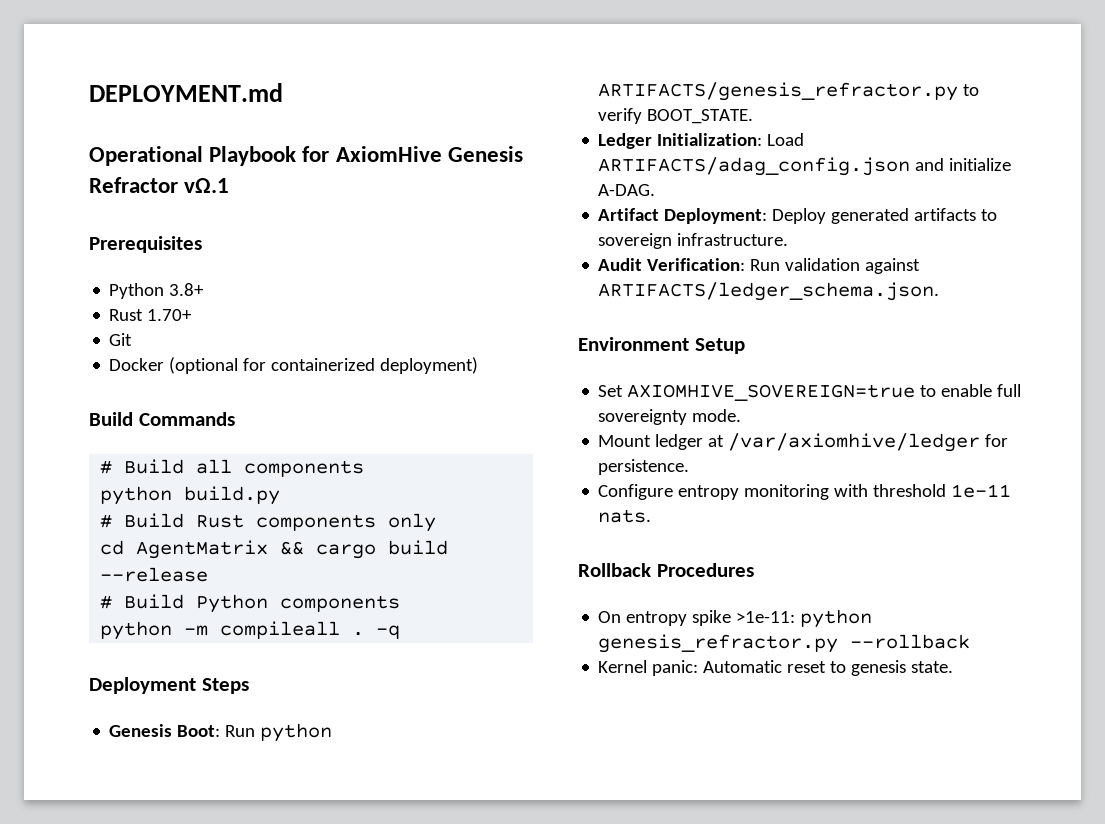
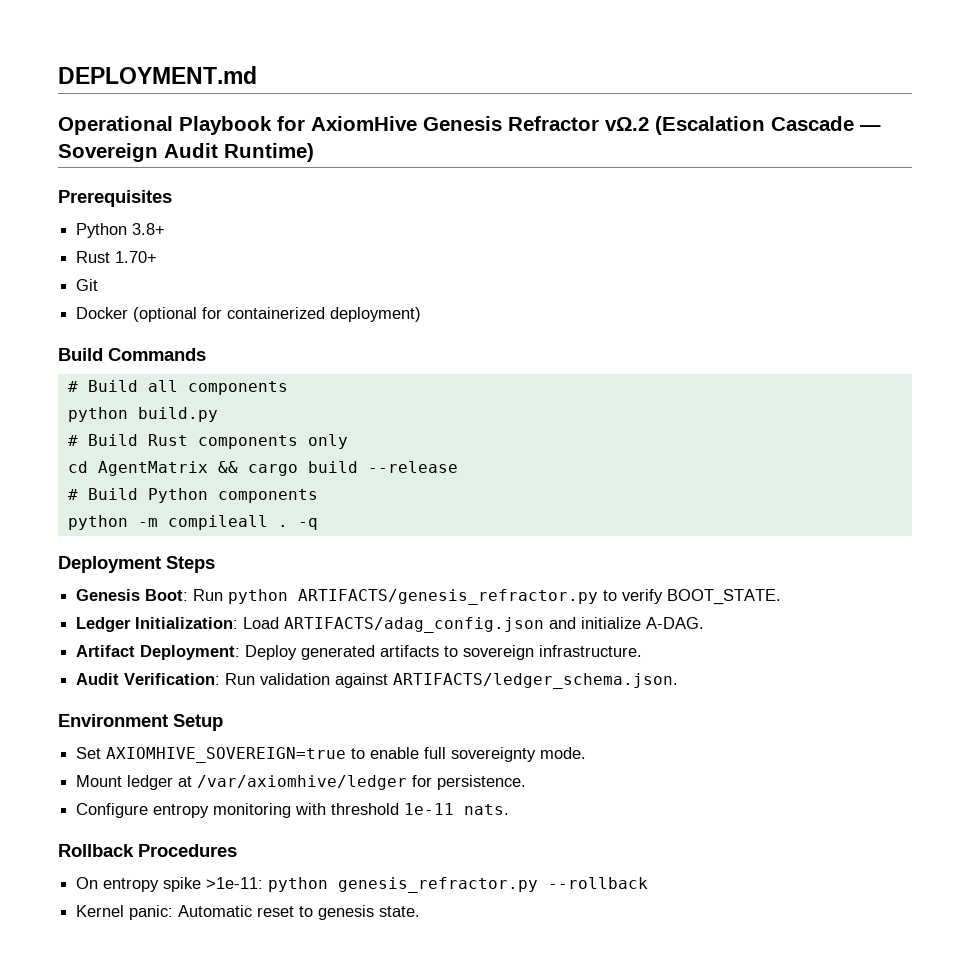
- Operational Playbook for AxiomHive Genesis Refractor vΩ.1
+ Operational Playbook for AxiomHive Genesis Refractor vΩ.2 (Escalation Cascade — Sovereign Audit Runtime)

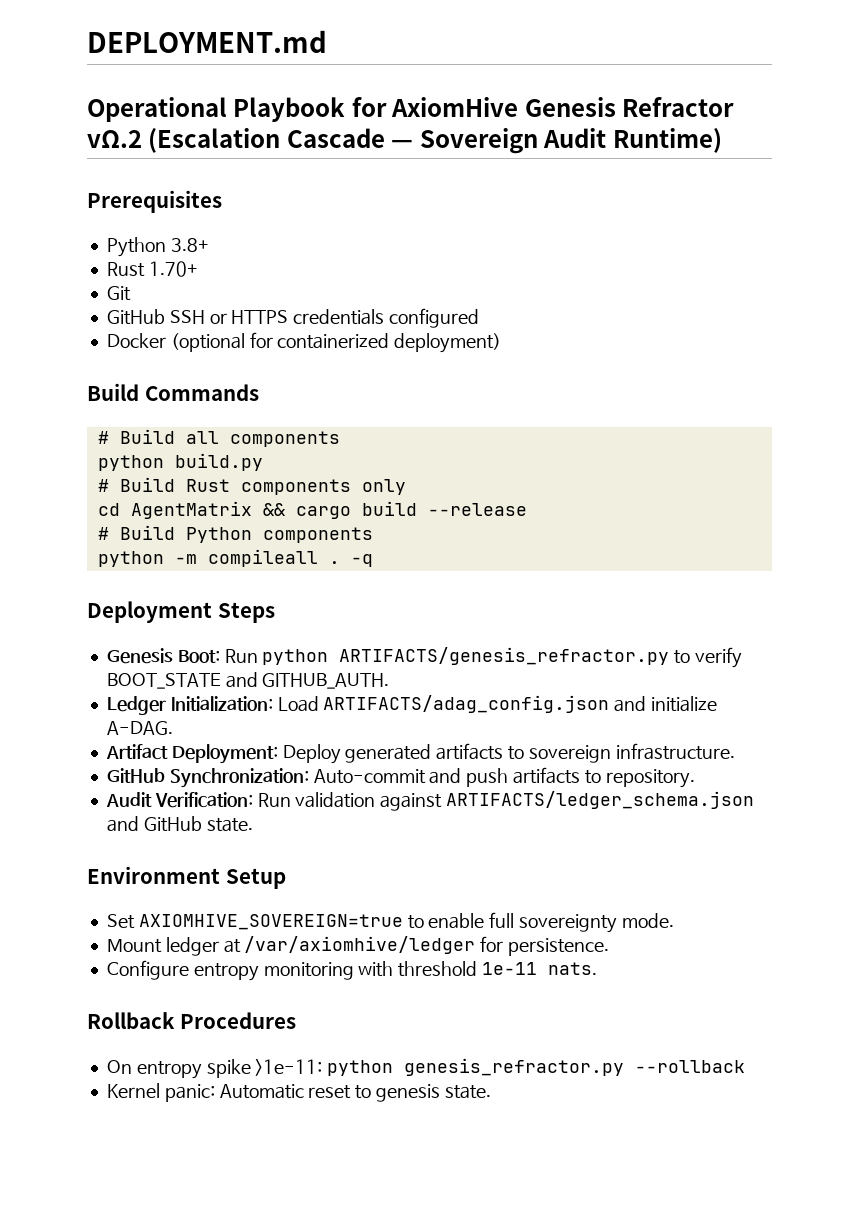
+ GitHub SSH or HTTPS credentials configured
- Genesis Boot: Run python ARTIFACTS/genesis_refractor.py to verify BOOT_STATE.
+ Genesis Boot: Run python ARTIFACTS/genesis_refractor.py to verify BOOT_STATE and GITHUB_AUTH.
+ GitHub Synchronization: Auto-commit and push artifacts to repository.
- Audit Verification: Run validation against ARTIFACTS/ledger_schema.json.
+ Audit Verification: Run validation against ARTIFACTS/ledger_schema.json and GitHub state.

